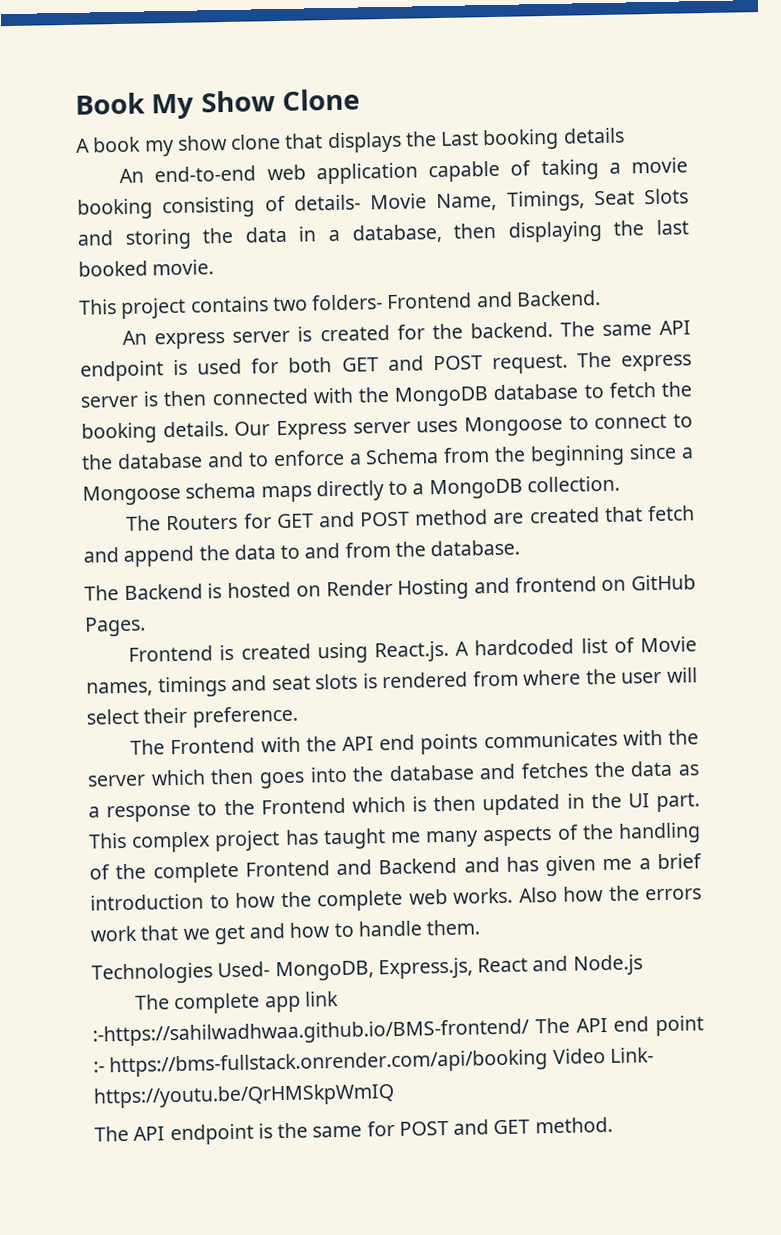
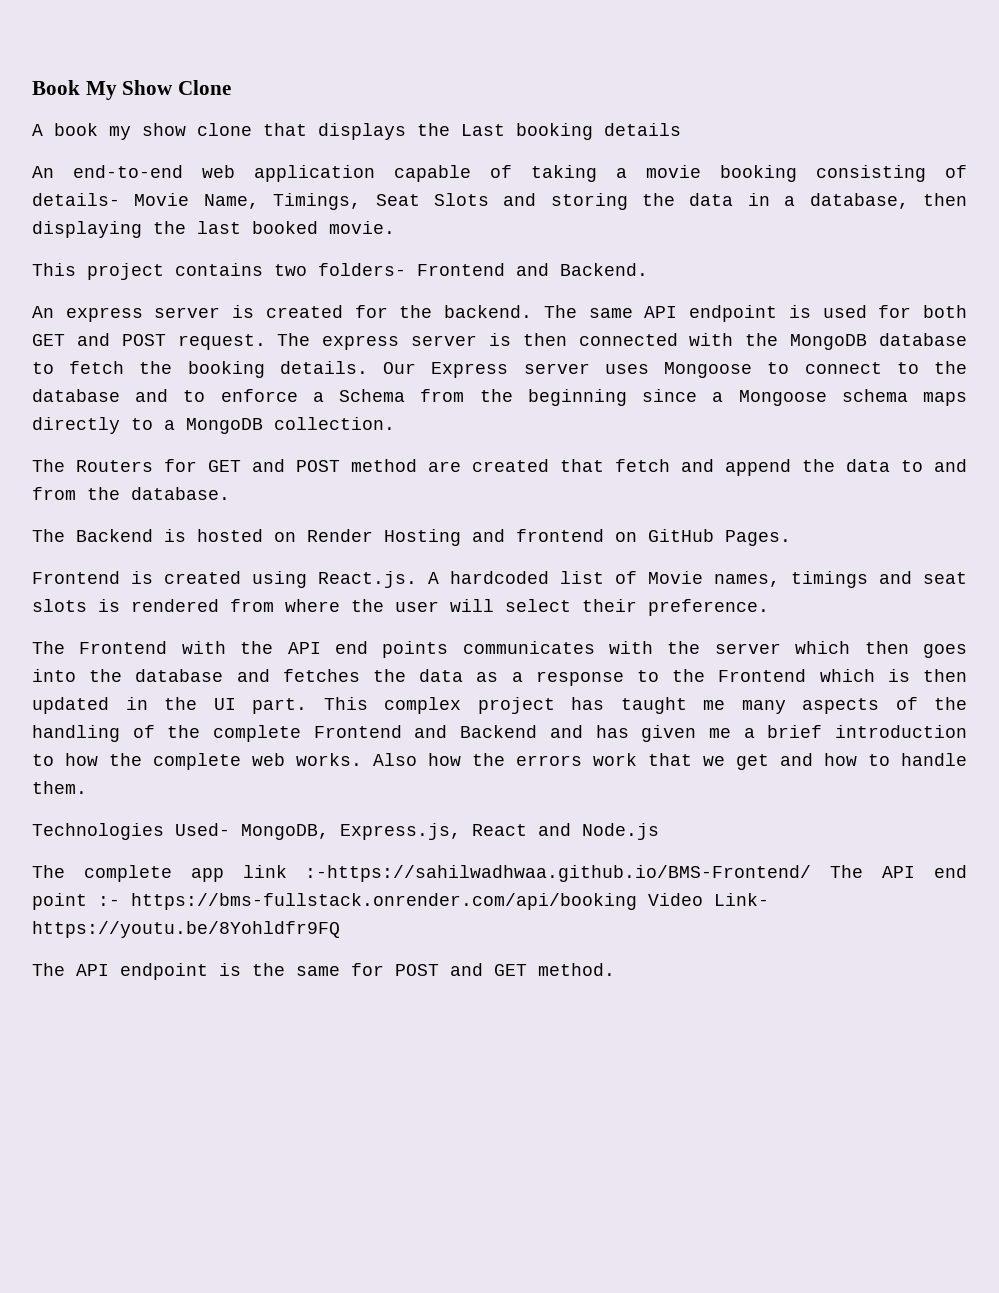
- The complete app link :-https://sahilwadhwaa.github.io/BMS-frontend/ The API end point :- https://bms-fullstack.onrender.com/api/booking Video Link- https://youtu.be/QrHMSkpWmIQ
+ The complete app link :-https://sahilwadhwaa.github.io/BMS-Frontend/ The API end point :- https://bms-fullstack.onrender.com/api/booking Video Link- https://youtu.be/8Yohldfr9FQ

